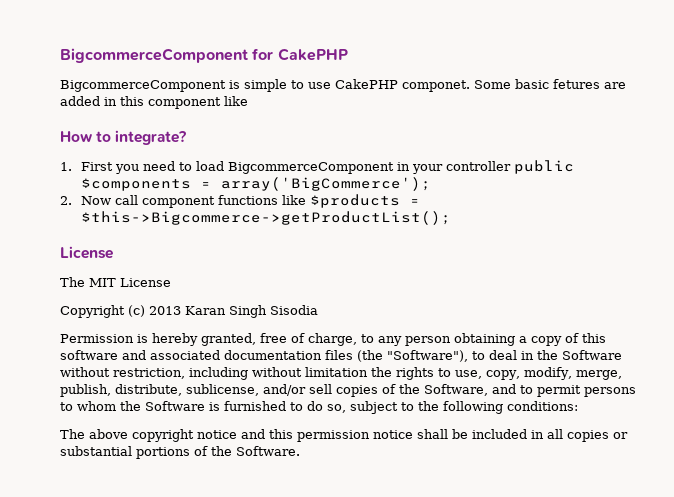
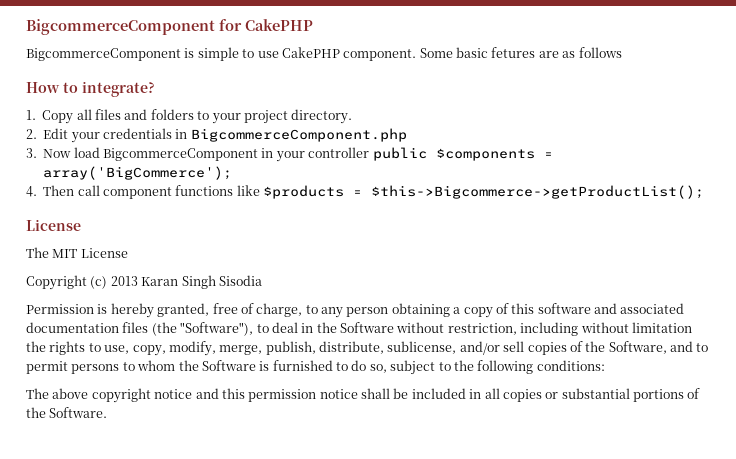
- BigcommerceComponent is simple to use CakePHP componet.
+ BigcommerceComponent is simple to use CakePHP component.
- Some basic fetures are added in this component like
+ Some basic fetures are as follows
- 1. First you need to load BigcommerceComponent in your controller public $components = array('BigCommerce');
+ 1. Copy all files and folders to your project directory.
+ 2. Edit your credentials in BigcommerceComponent.php
+ 3. Now load BigcommerceComponent in your controller public $components = array('BigCommerce');
- 2. Now call component functions like $products = $this->Bigcommerce->getProductList();
+ 4. Then call component functions like $products = $this->Bigcommerce->getProductList();

